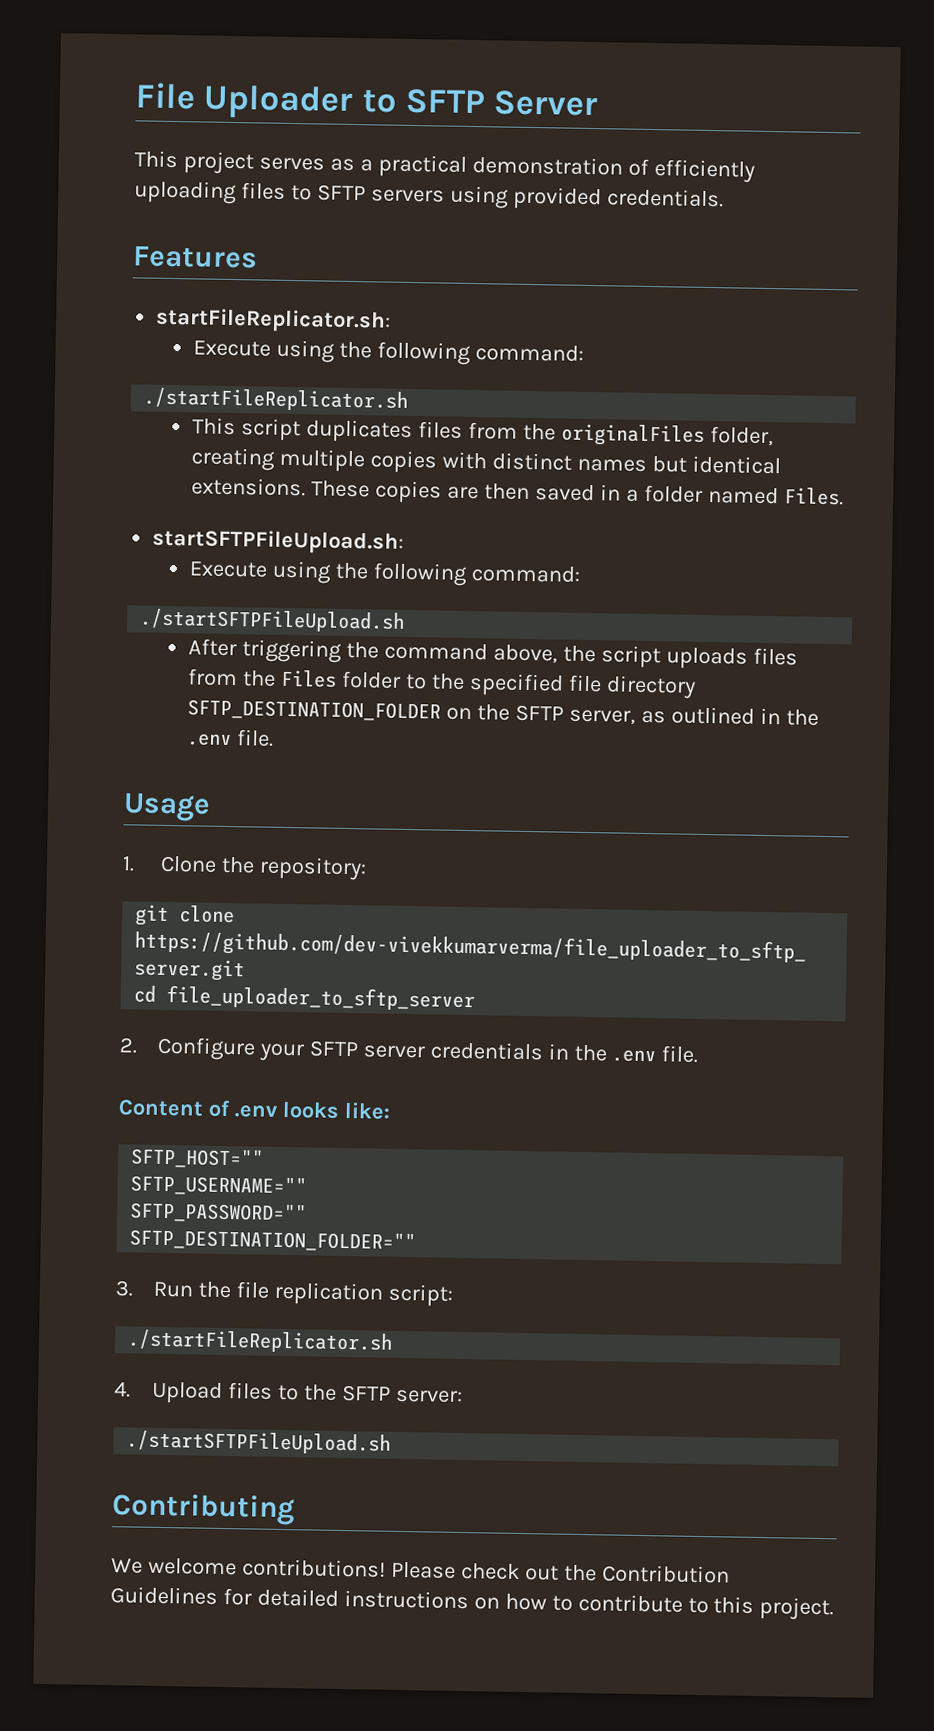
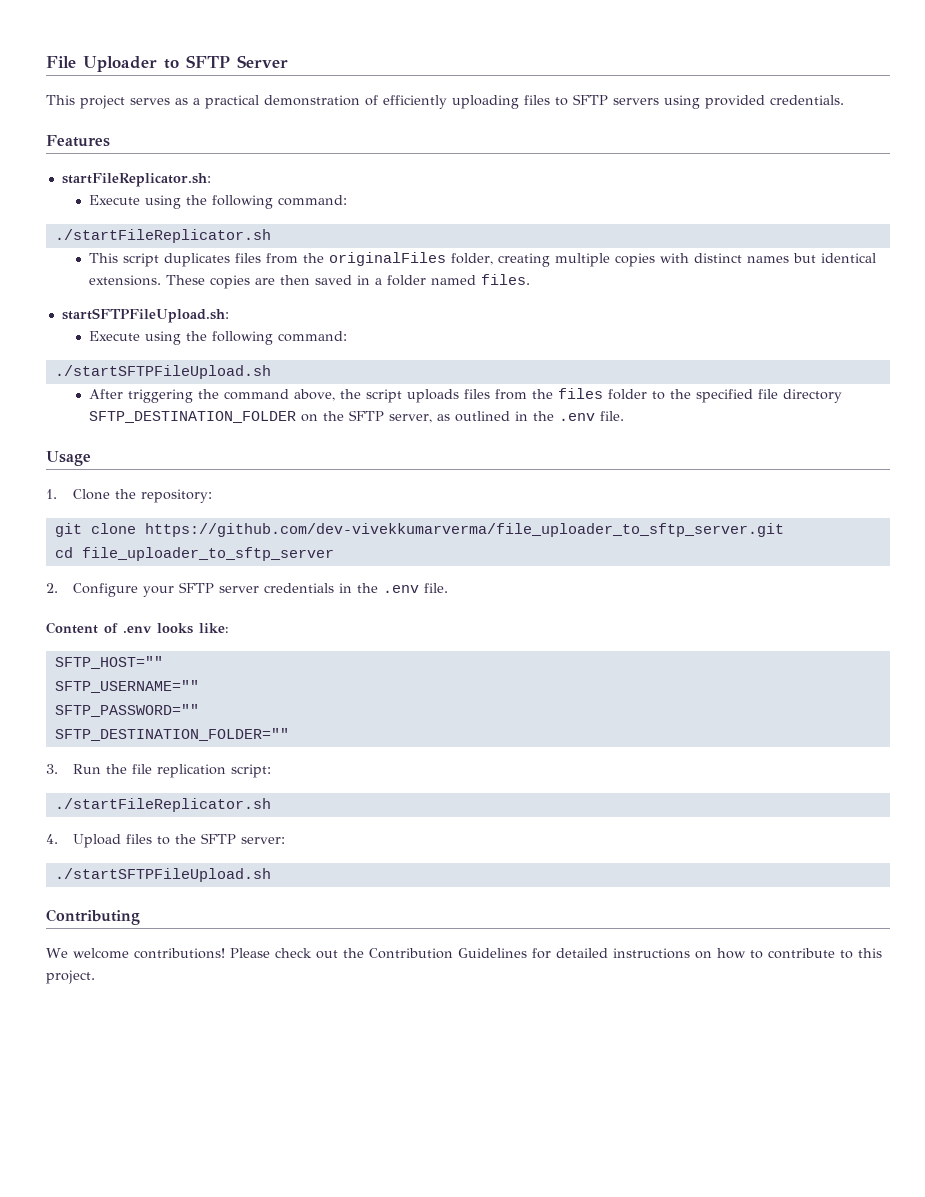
- These copies are then saved in a folder named Files.
+ These copies are then saved in a folder named files.
- After triggering the command above, the script uploads files from the Files folder to the specified file directory SFTP_DESTINATION_FOLDER on the SFTP server, as outlined in the .env file.
+ After triggering the command above, the script uploads files from the files folder to the specified file directory SFTP_DESTINATION_FOLDER on the SFTP server, as outlined in the .env file.

